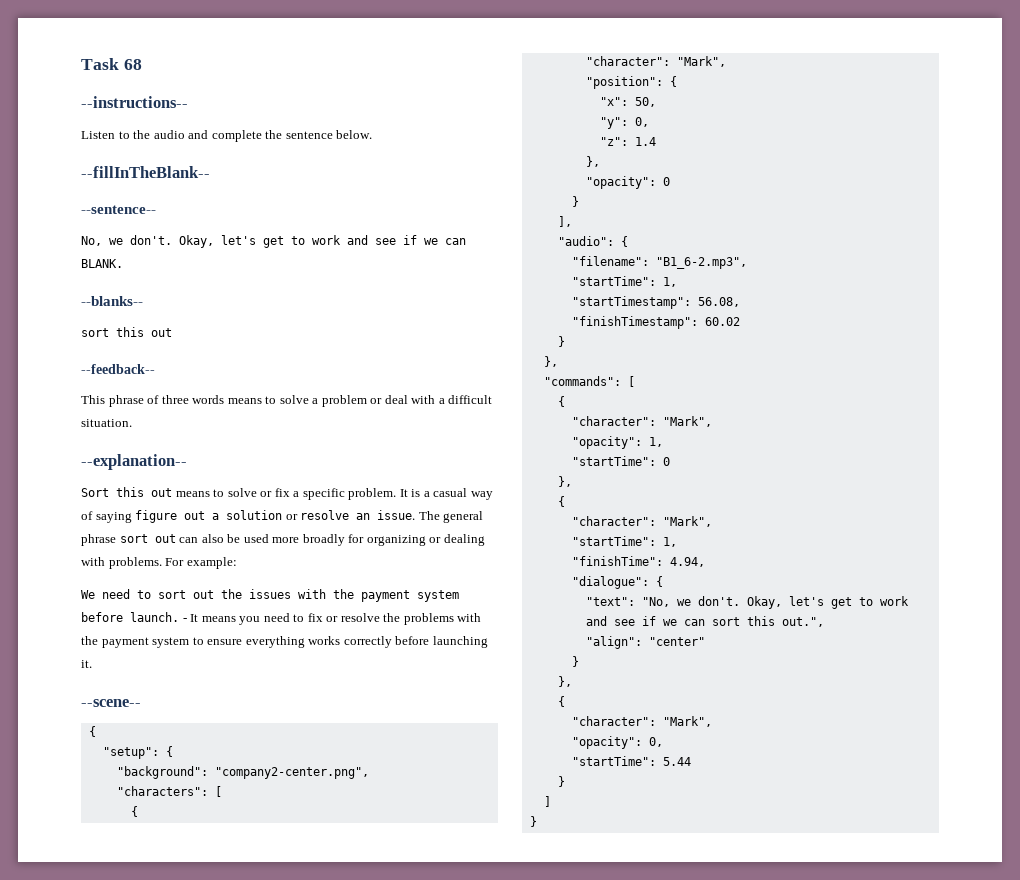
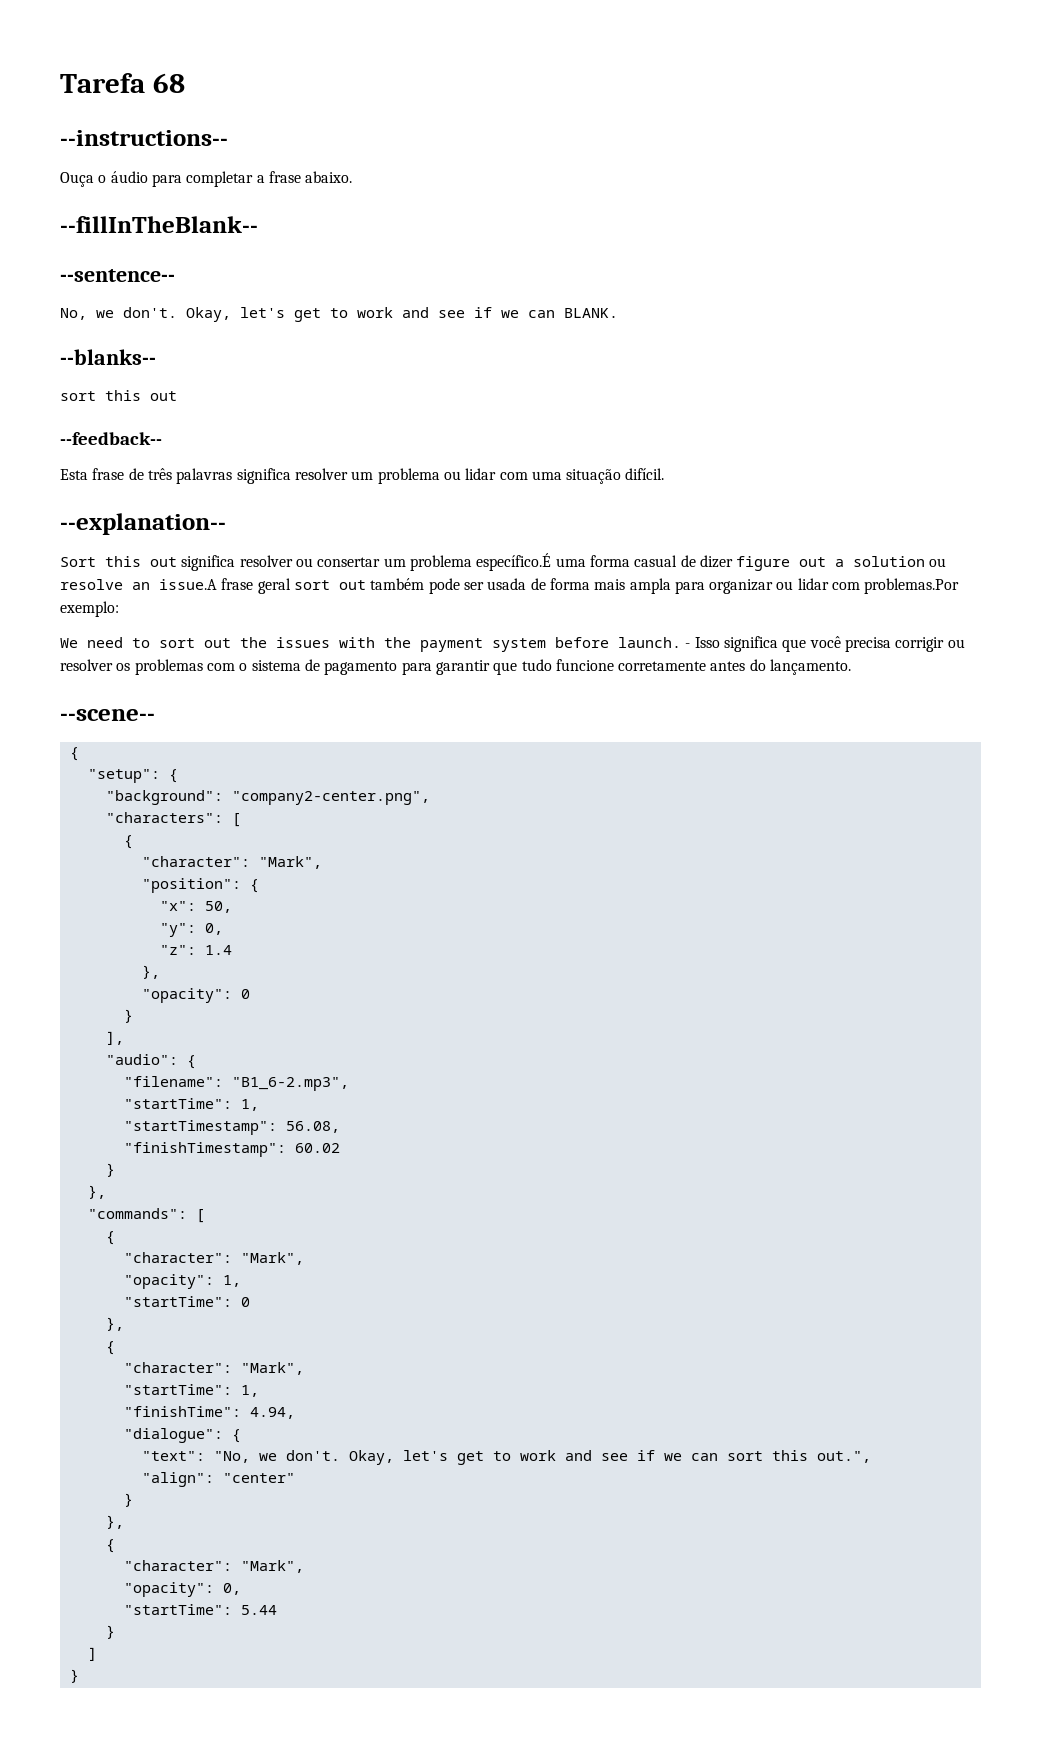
- Task 68
+ Tarefa 68
- Listen to the audio and complete the sentence below.
+ Ouça o áudio para completar a frase abaixo.
- This phrase of three words means to solve a problem or deal with a difficult situation.
+ Esta frase de três palavras significa resolver um problema ou lidar com uma situação difícil.
  --explanation--
- Sort this out means to solve or fix a specific problem. It is a casual way of saying figure out a solution or resolve an issue. The general phrase sort out can also be used more broadly for organizing or dealing with problems. For example:
+ Sort this out significa resolver ou consertar um problema específico.É uma forma casual de dizer figure out a solution ou resolve an issue.A frase geral sort out também pode ser usada de forma mais ampla para organizar ou lidar com problemas.Por exemplo:
- - It means you need to fix or resolve the problems with the payment system to ensure everything works correctly before launching it.
+ - Isso significa que você precisa corrigir ou resolver os problemas com o sistema de pagamento para garantir que tudo funcione corretamente antes do lançamento.

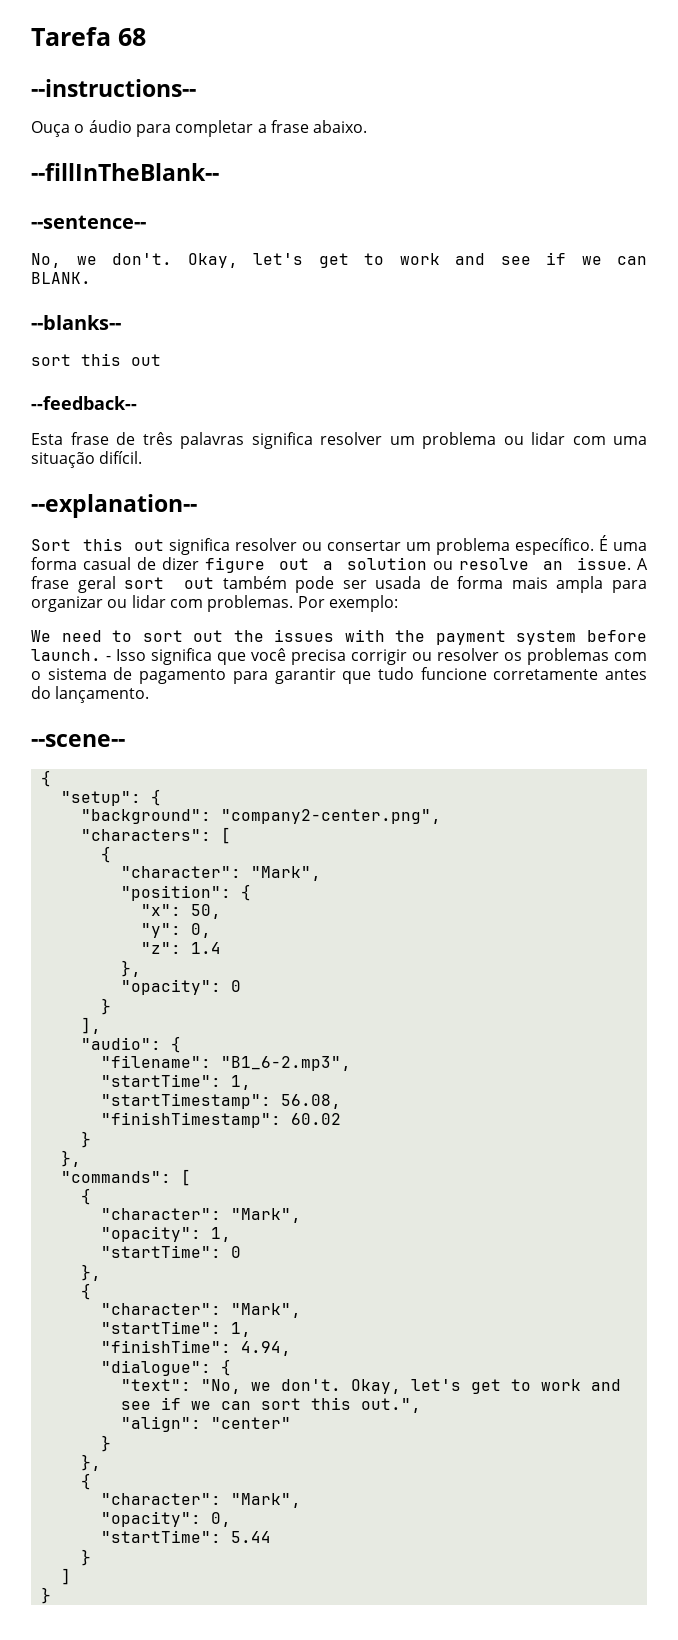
- Sort this out significa resolver ou consertar um problema específico.É uma forma casual de dizer figure out a solution ou resolve an issue.A frase geral sort out também pode ser usada de forma mais ampla para organizar ou lidar com problemas.Por exemplo:
+ Sort this out significa resolver ou consertar um problema específico. É uma forma casual de dizer figure out a solution ou resolve an issue. A frase geral sort out também pode ser usada de forma mais ampla para organizar ou lidar com problemas. Por exemplo:

